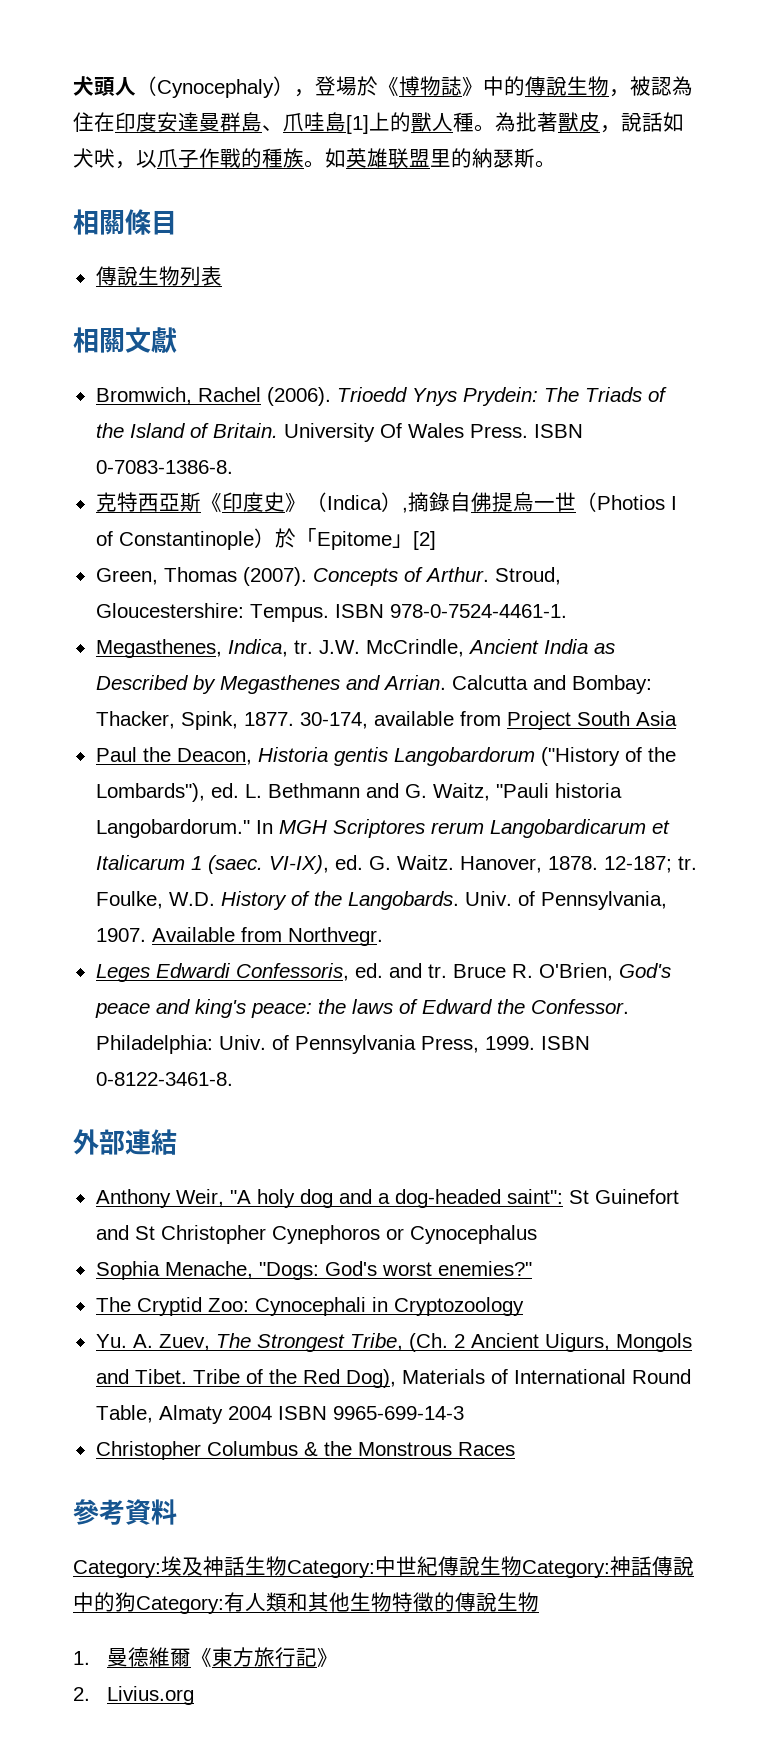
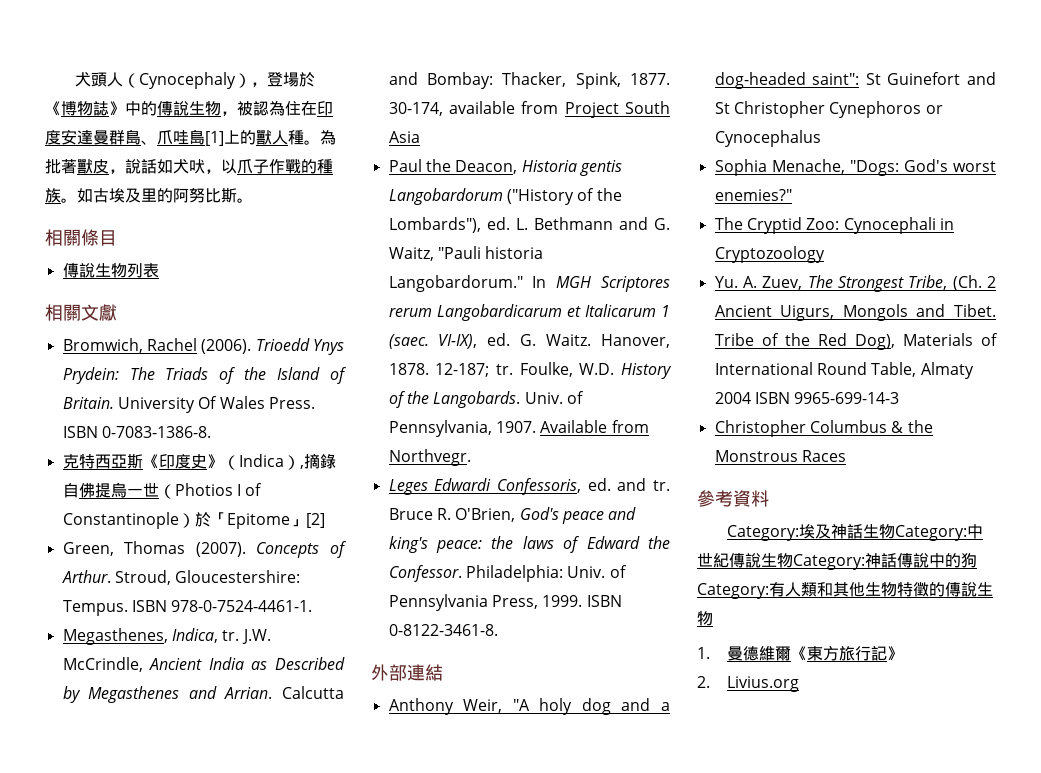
- 如英雄联盟里的納瑟斯。
+ 如古埃及里的阿努比斯。

